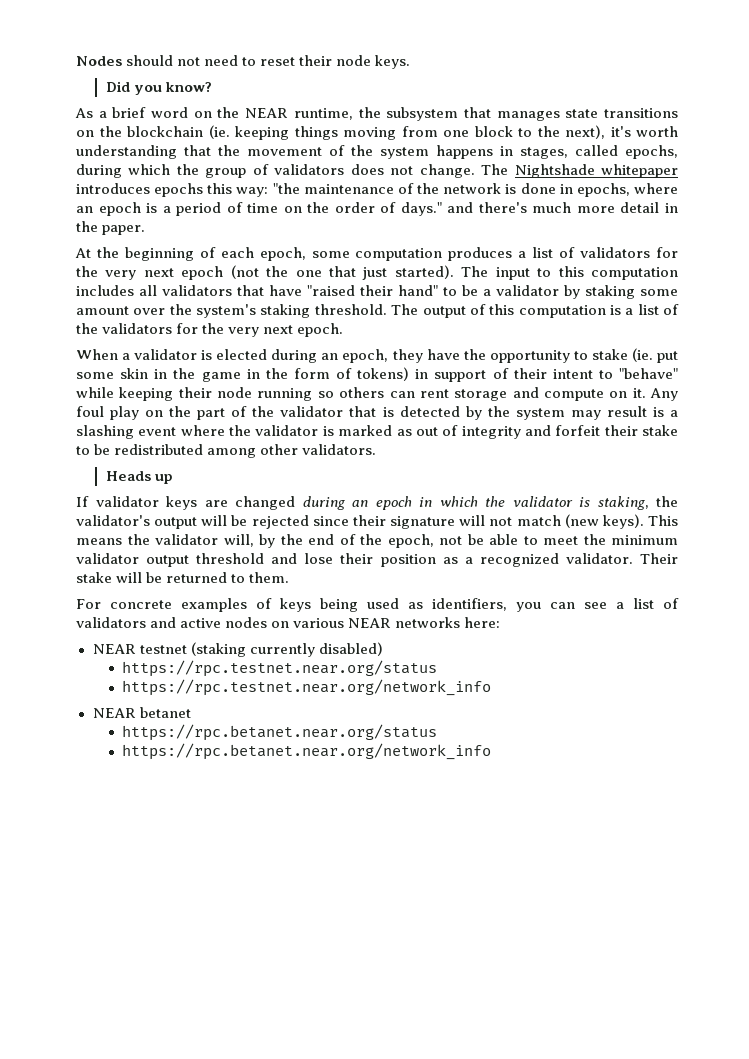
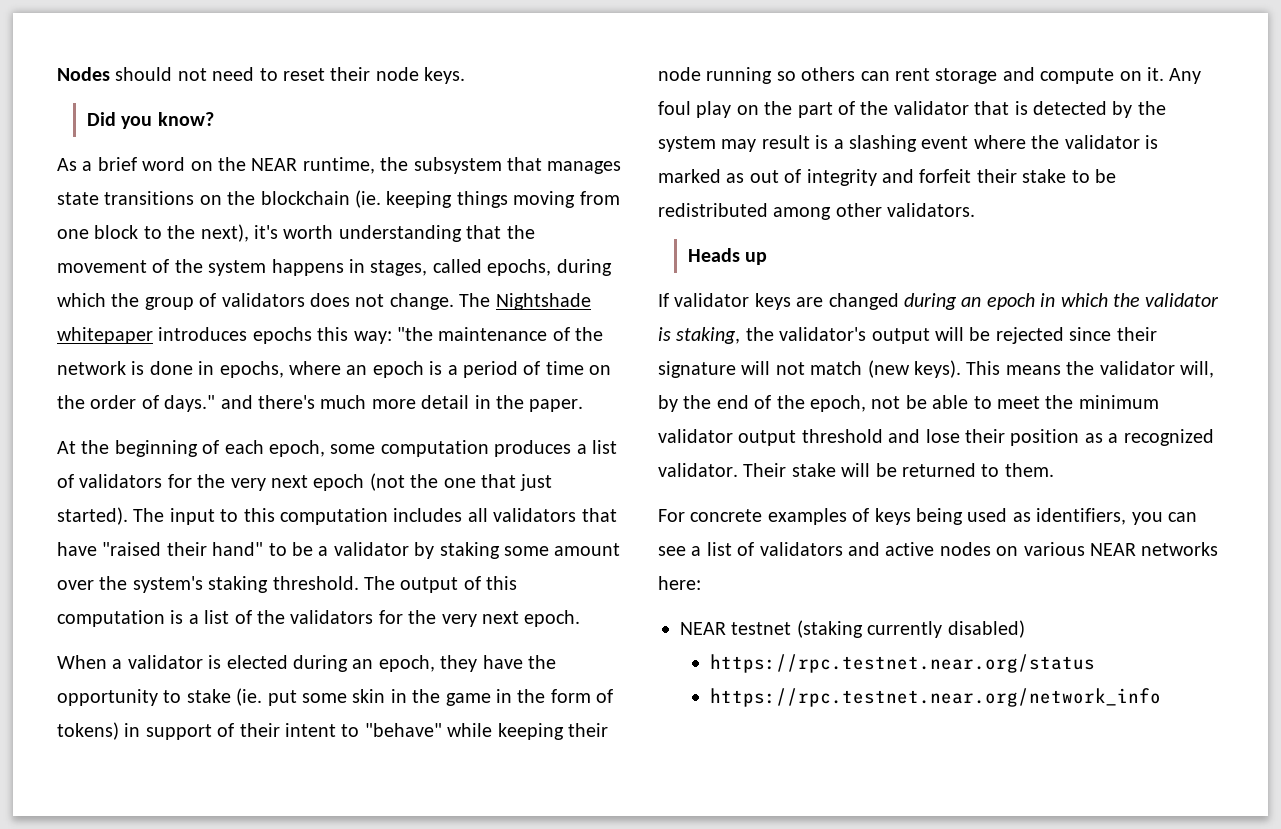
- NEAR betanet
- https://rpc.betanet.near.org/status
- https://rpc.betanet.near.org/network_info

